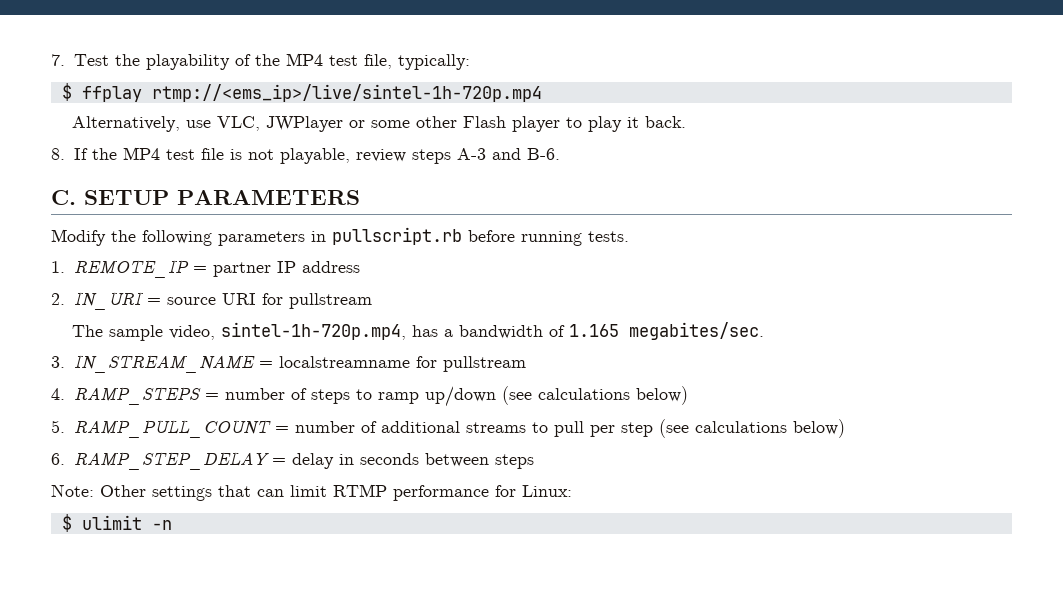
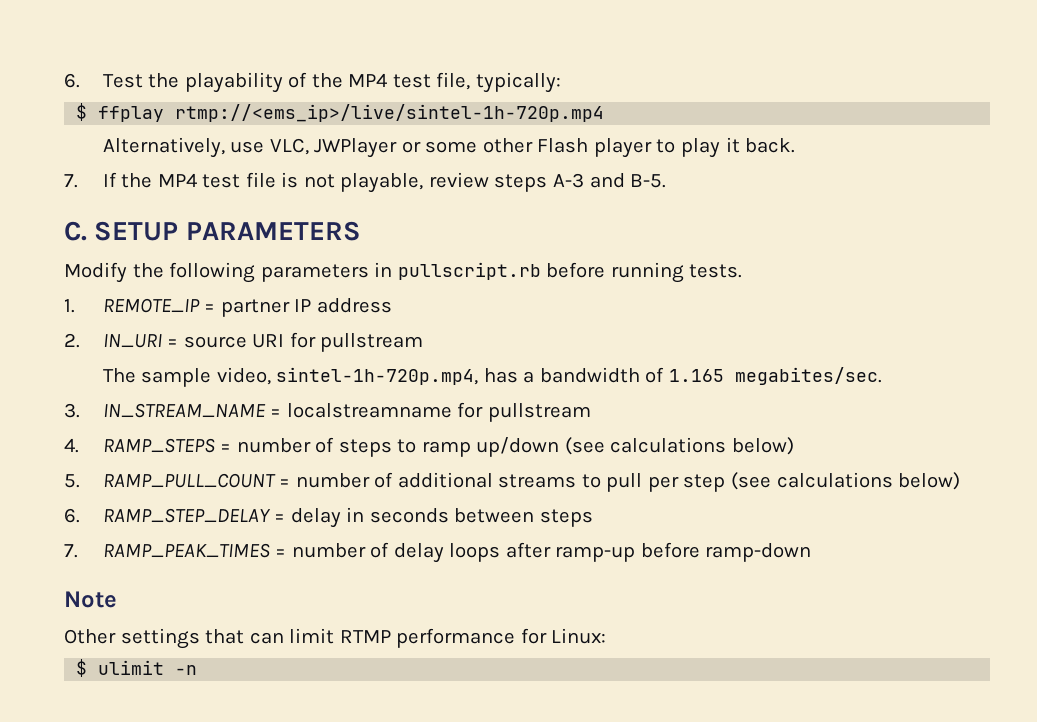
- 7. Test the playability of the MP4 test file, typically:
+ 6. Test the playability of the MP4 test file, typically:
- 8. If the MP4 test file is not playable, review steps A-3 and B-6.
+ 7. If the MP4 test file is not playable, review steps A-3 and B-5.
- Note: Other settings that can limit RTMP performance for Linux:
+ 7. RAMP_PEAK_TIMES = number of delay loops after ramp-up before ramp-down
+ Note
+ Other settings that can limit RTMP performance for Linux:

